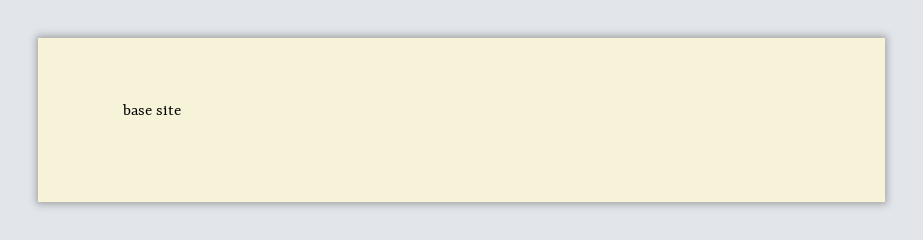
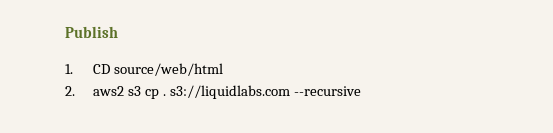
- base site
+ Publish
+ 1. CD source/web/html
+ 2. aws2 s3 cp . s3://liquidlabs.com --recursive

